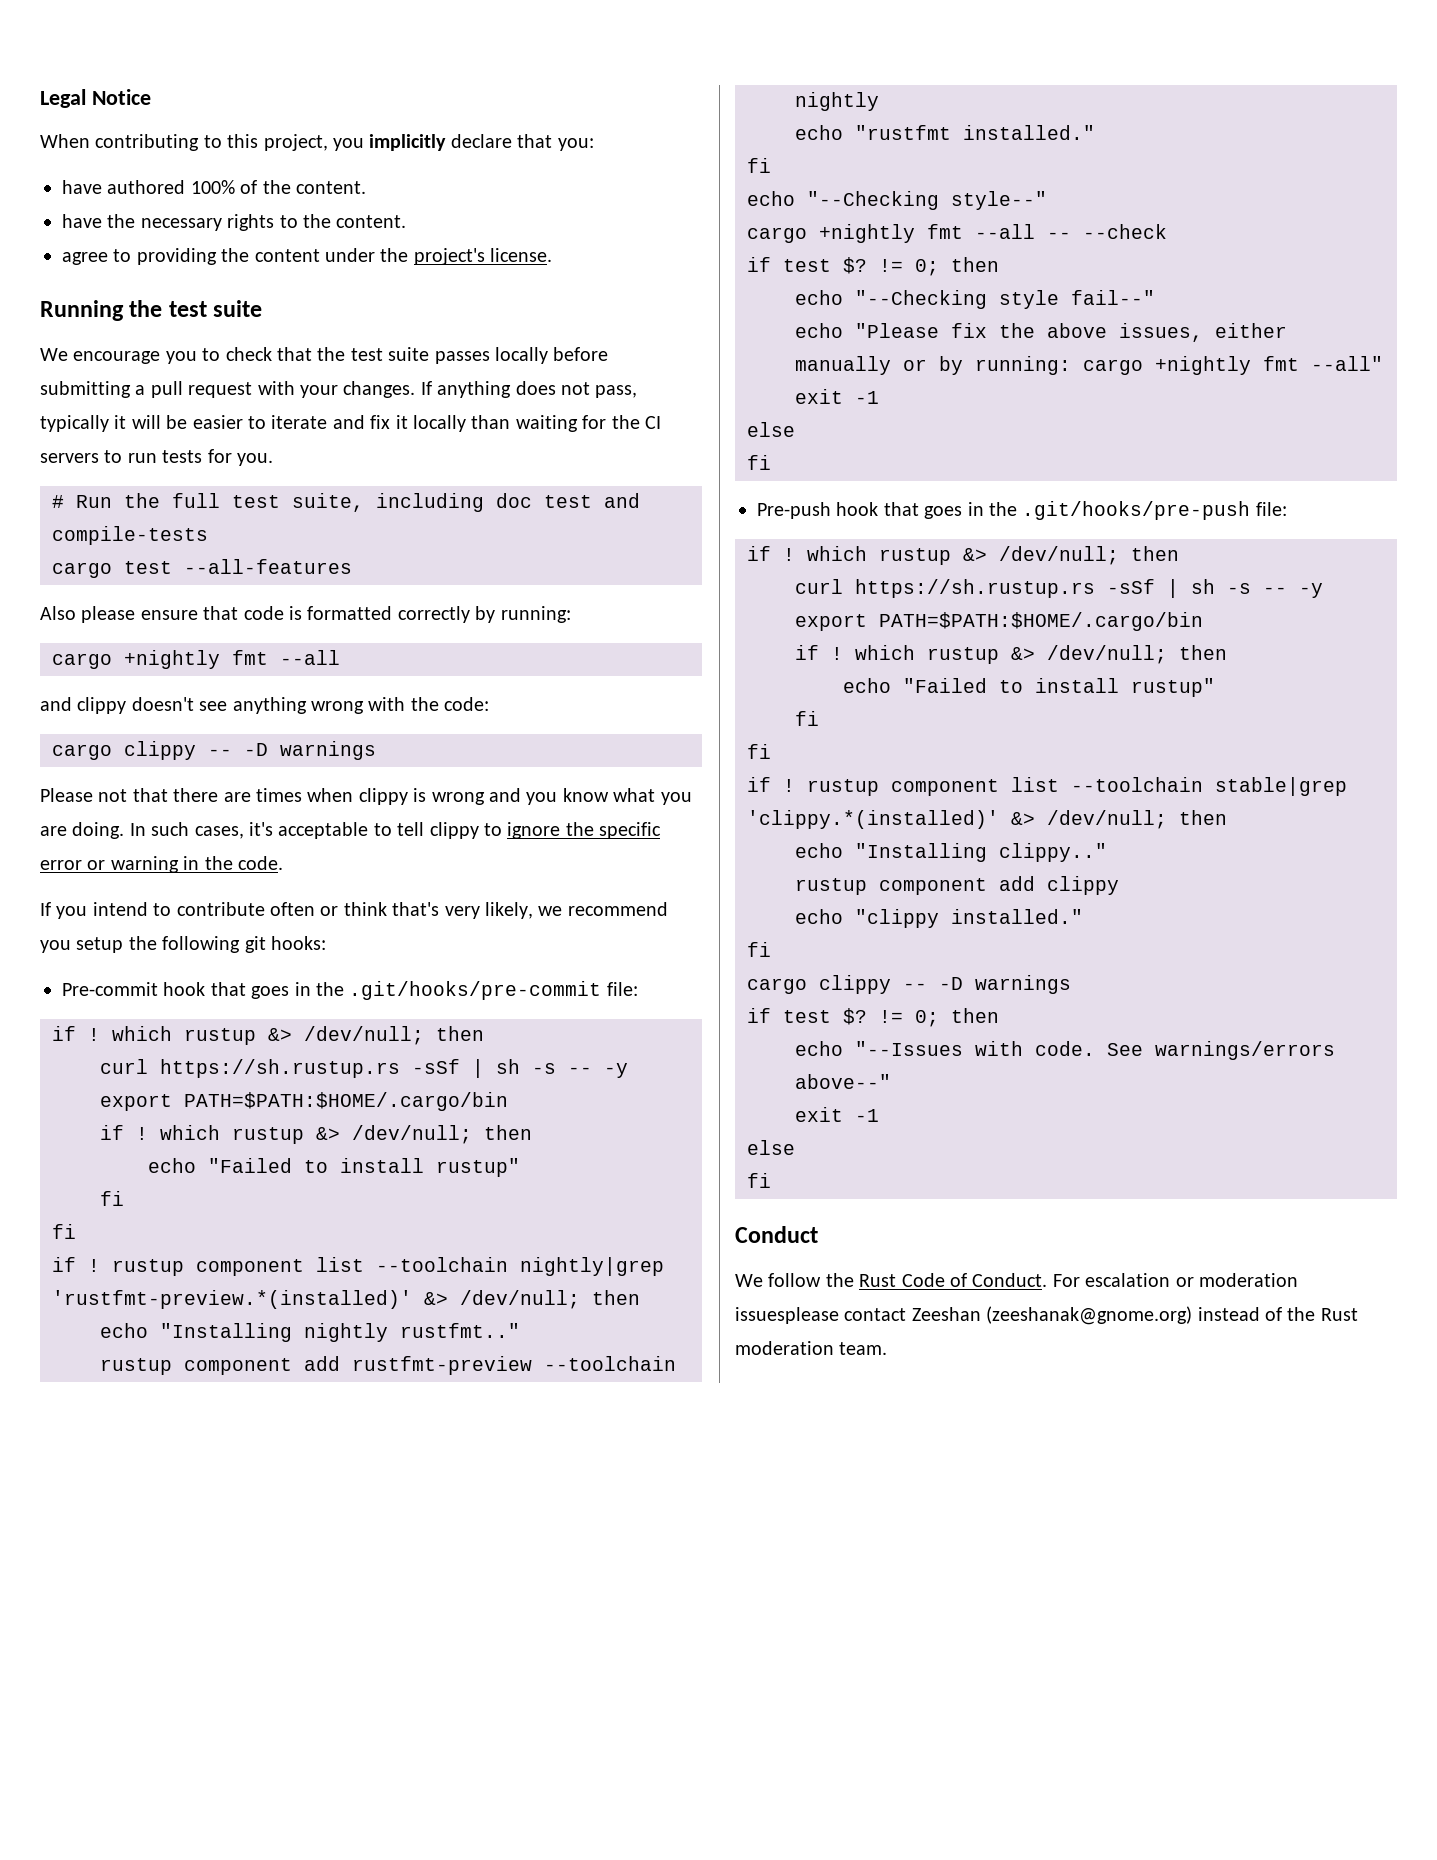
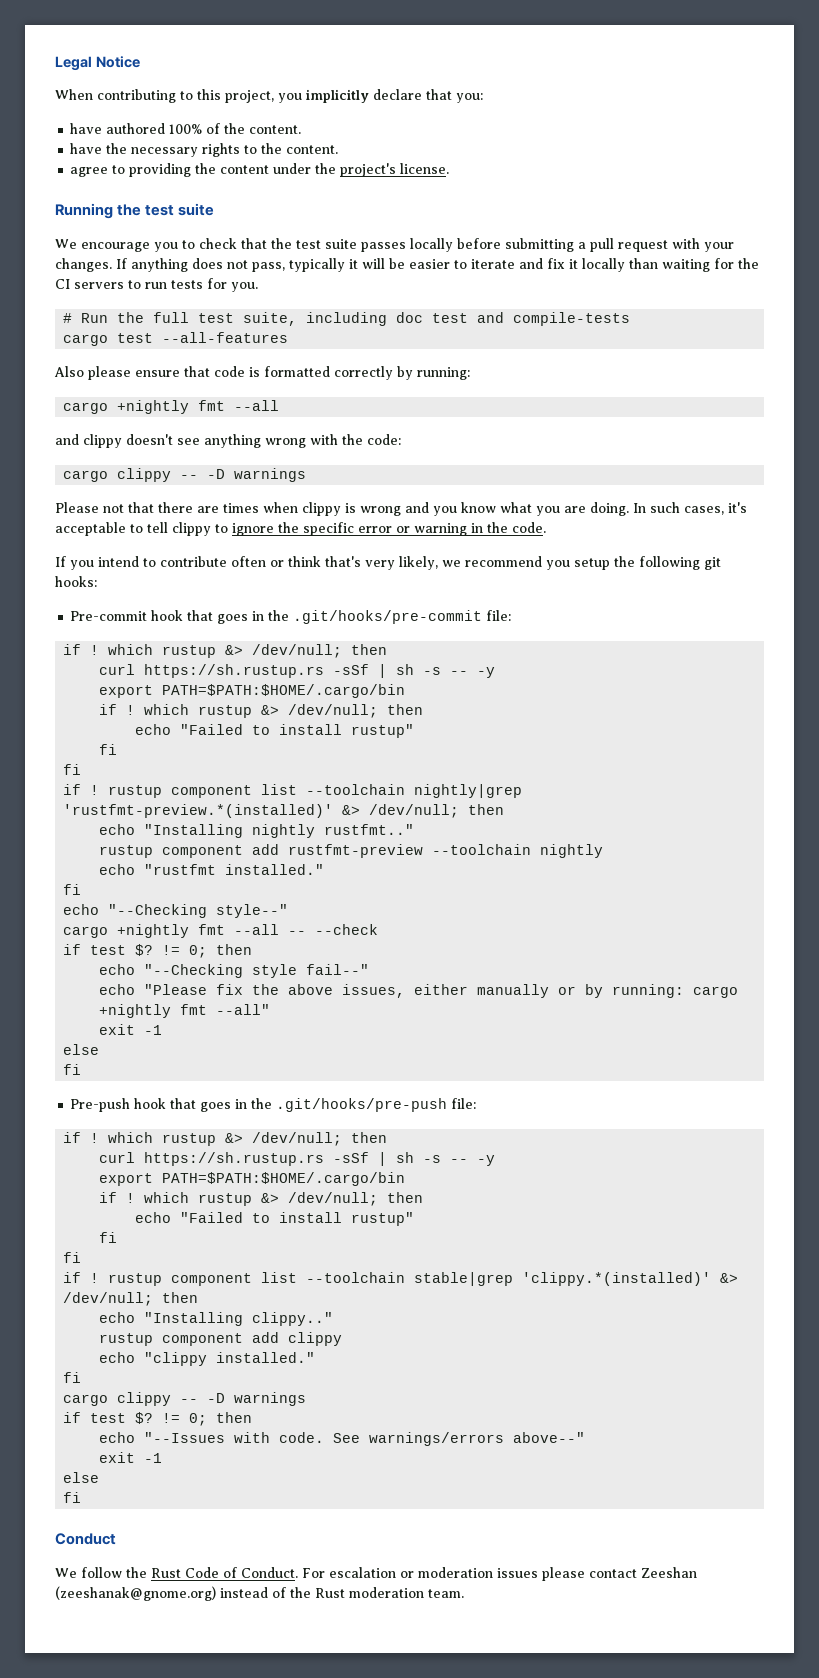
- For escalation or moderation issuesplease contact Zeeshan (zeeshanak@gnome.org) instead of the Rust moderation team.
+ For escalation or moderation issues please contact Zeeshan (zeeshanak@gnome.org) instead of the Rust moderation team.

